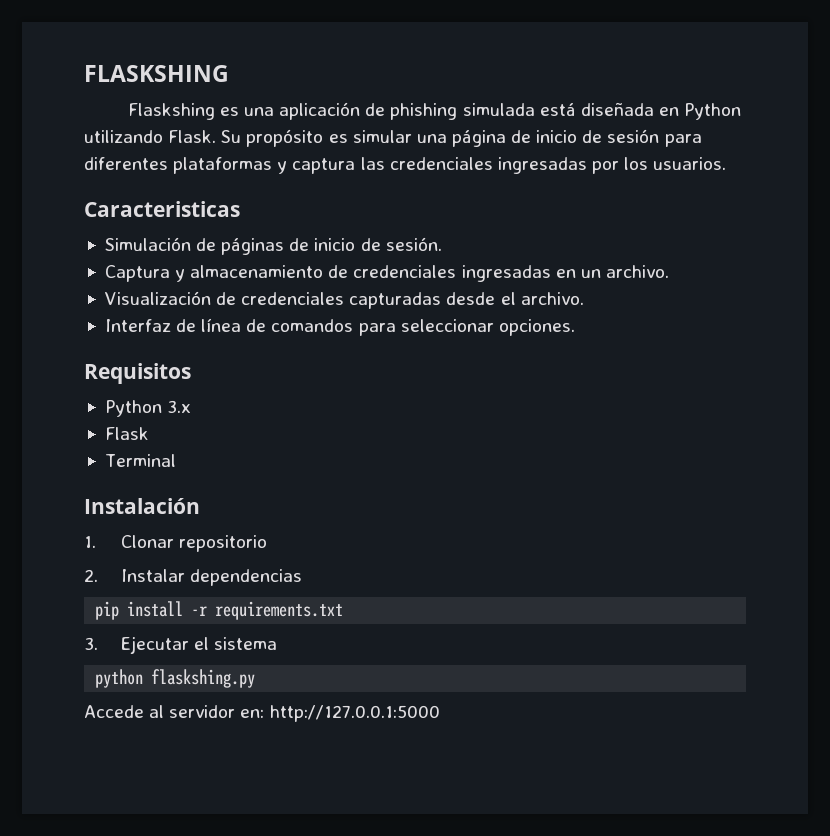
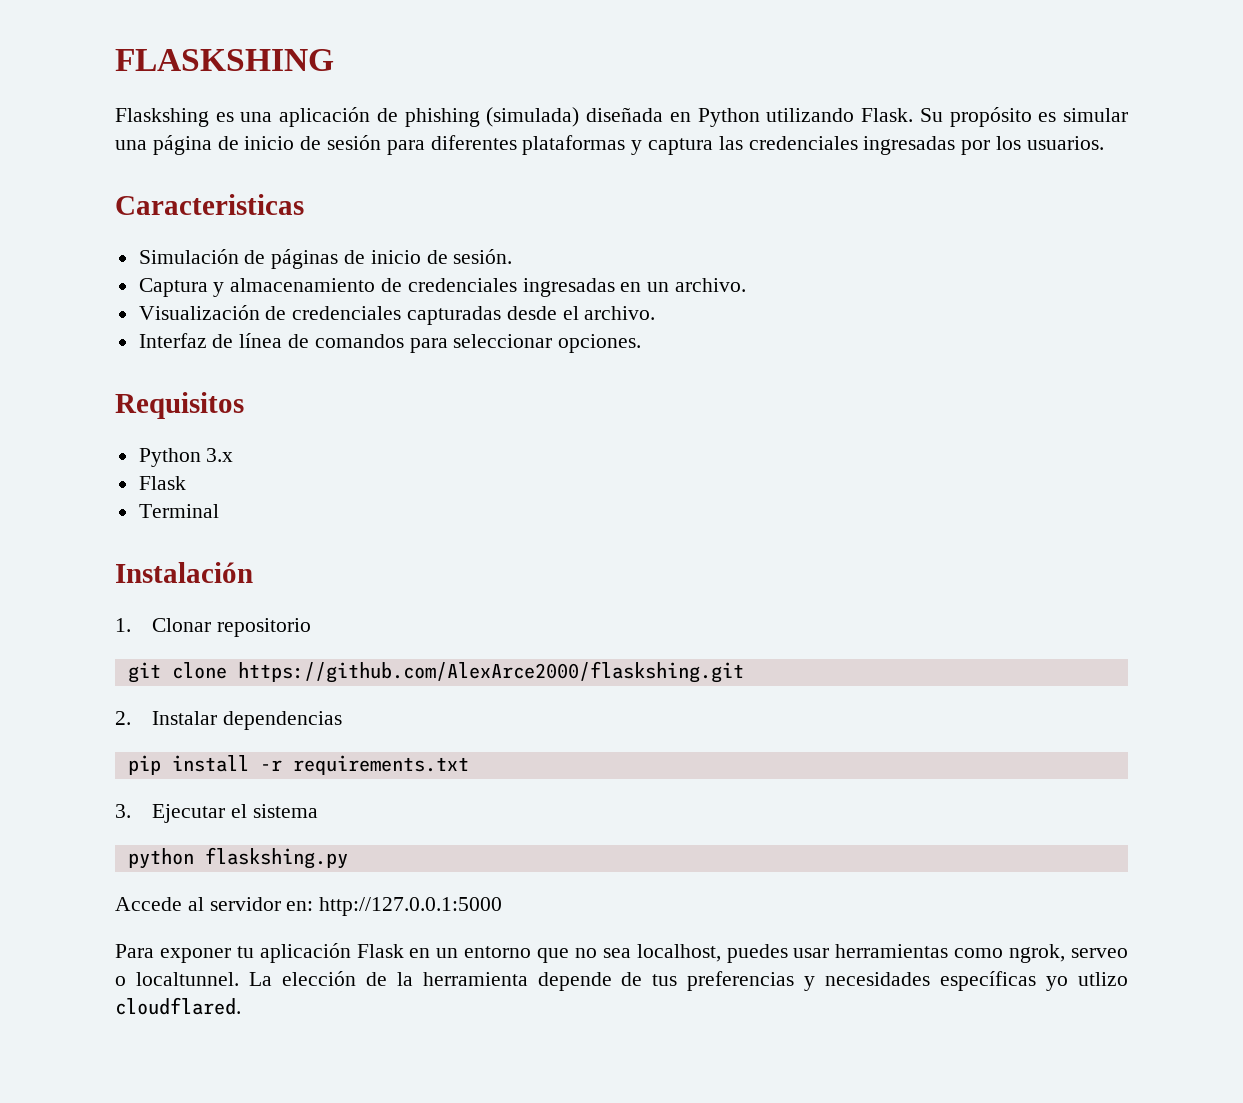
- Flaskshing es una aplicación de phishing simulada está diseñada en Python utilizando Flask.
+ Flaskshing es una aplicación de phishing (simulada) diseñada en Python utilizando Flask.
+ git clone https://github.com/AlexArce2000/flaskshing.git
+ Para exponer tu aplicación Flask en un entorno que no sea localhost, puedes usar herramientas como ngrok, serveo o localtunnel. La elección de la herramienta depende de tus preferencias y necesidades específicas yo utlizo cloudflared.

